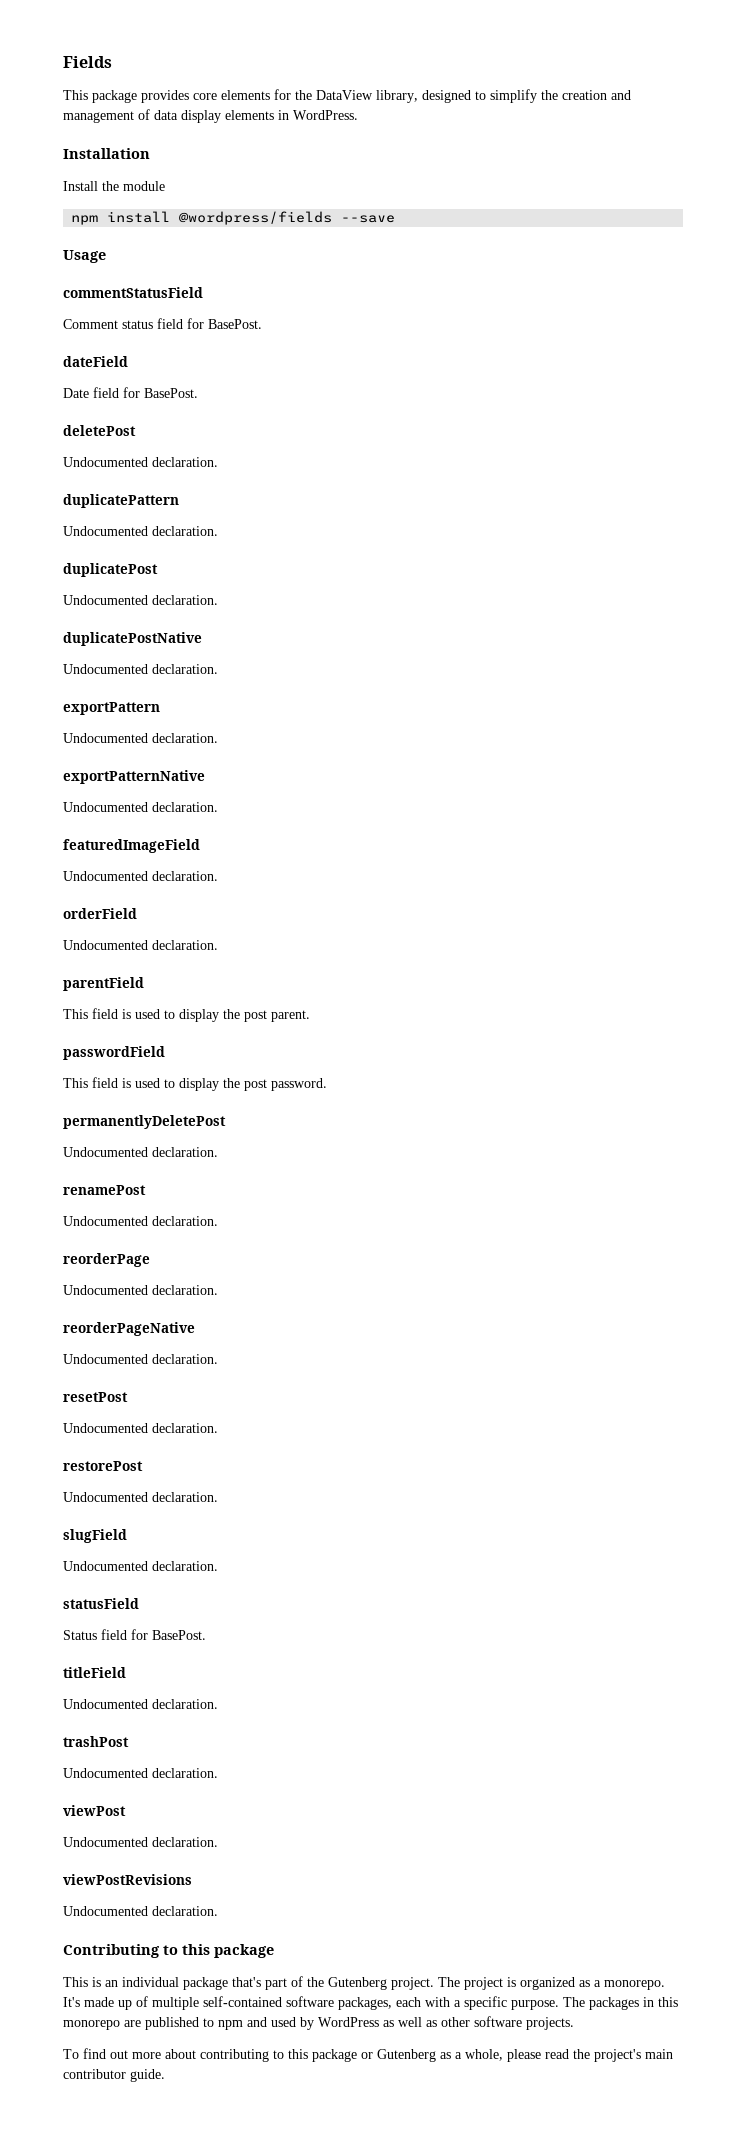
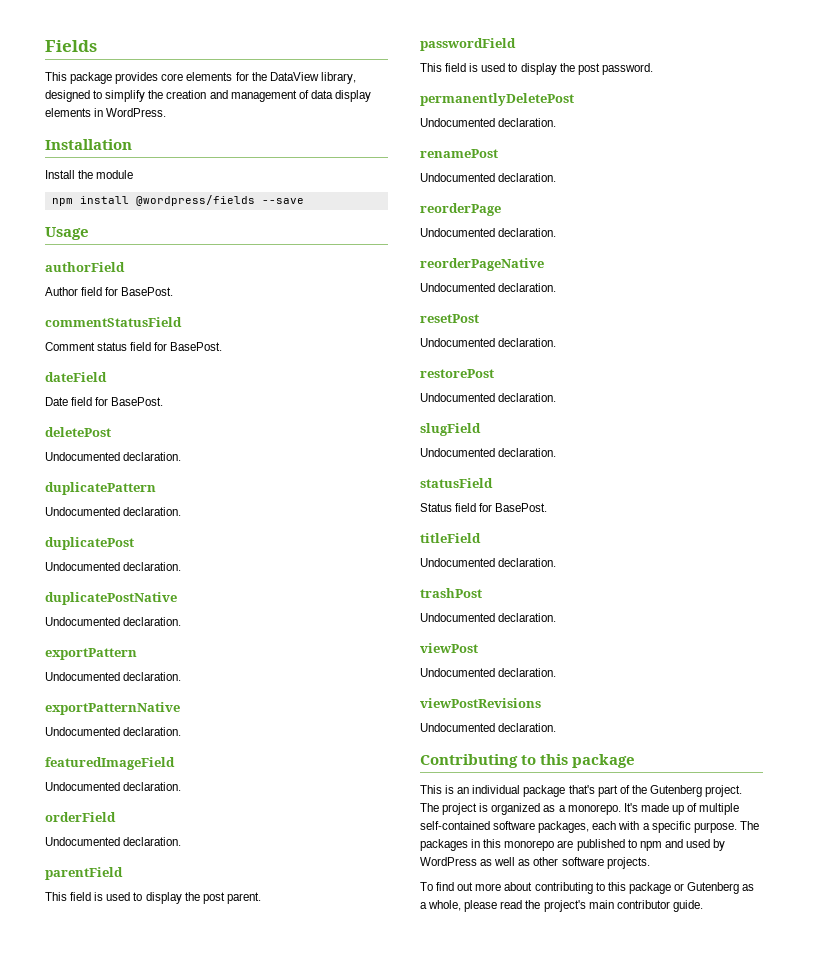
+ authorField
+ Author field for BasePost.

